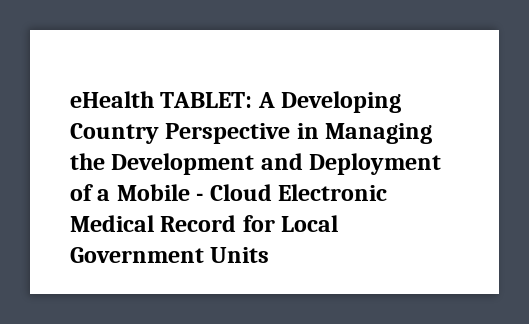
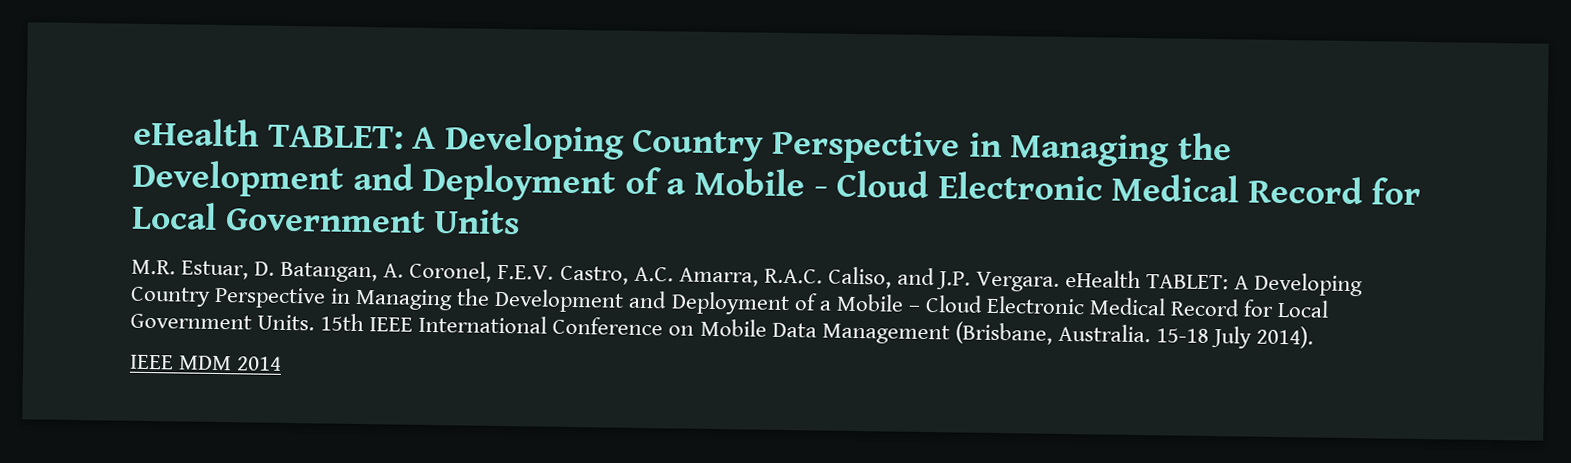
+ M.R. Estuar, D. Batangan, A. Coronel, F.E.V. Castro, A.C. Amarra, R.A.C. Caliso, and J.P. Vergara. eHealth TABLET: A Developing Country Perspective in Managing the Development and Deployment of a Mobile – Cloud Electronic Medical Record for Local Government Units. 15th IEEE International Conference on Mobile Data Management (Brisbane, Australia. 15-18 July 2014).
+ IEEE MDM 2014

